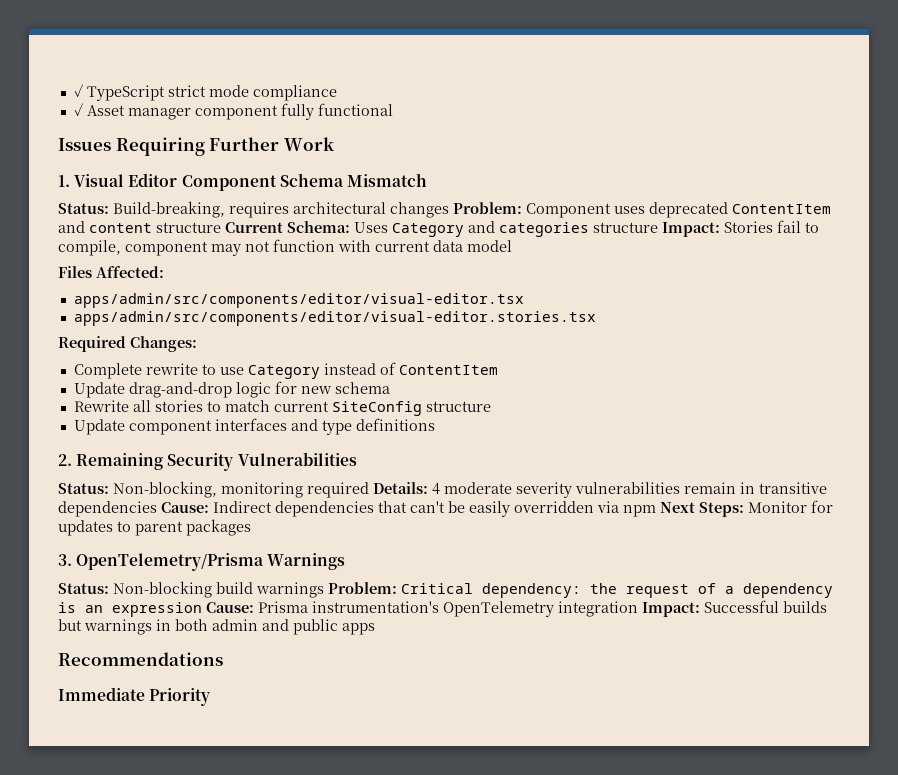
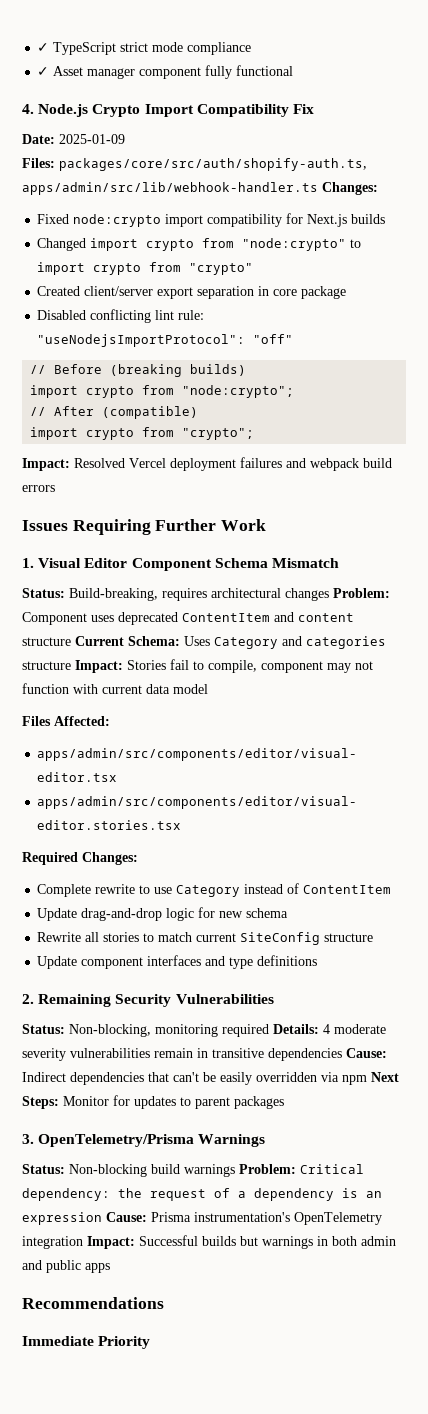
+ 4. Node.js Crypto Import Compatibility Fix
+ Date: 2025-01-09
+ Files: packages/core/src/auth/shopify-auth.ts, apps/admin/src/lib/webhook-handler.ts Changes:
+ Fixed node:crypto import compatibility for Next.js builds
+ Changed import crypto from "node:crypto" to import crypto from "crypto"
+ Created client/server export separation in core package
+ Disabled conflicting lint rule: "useNodejsImportProtocol": "off"
+ // Before (breaking builds)
+ import crypto from "node:crypto";
+ // After (compatible)
+ import crypto from "crypto";
+ Impact: Resolved Vercel deployment failures and webpack build errors

